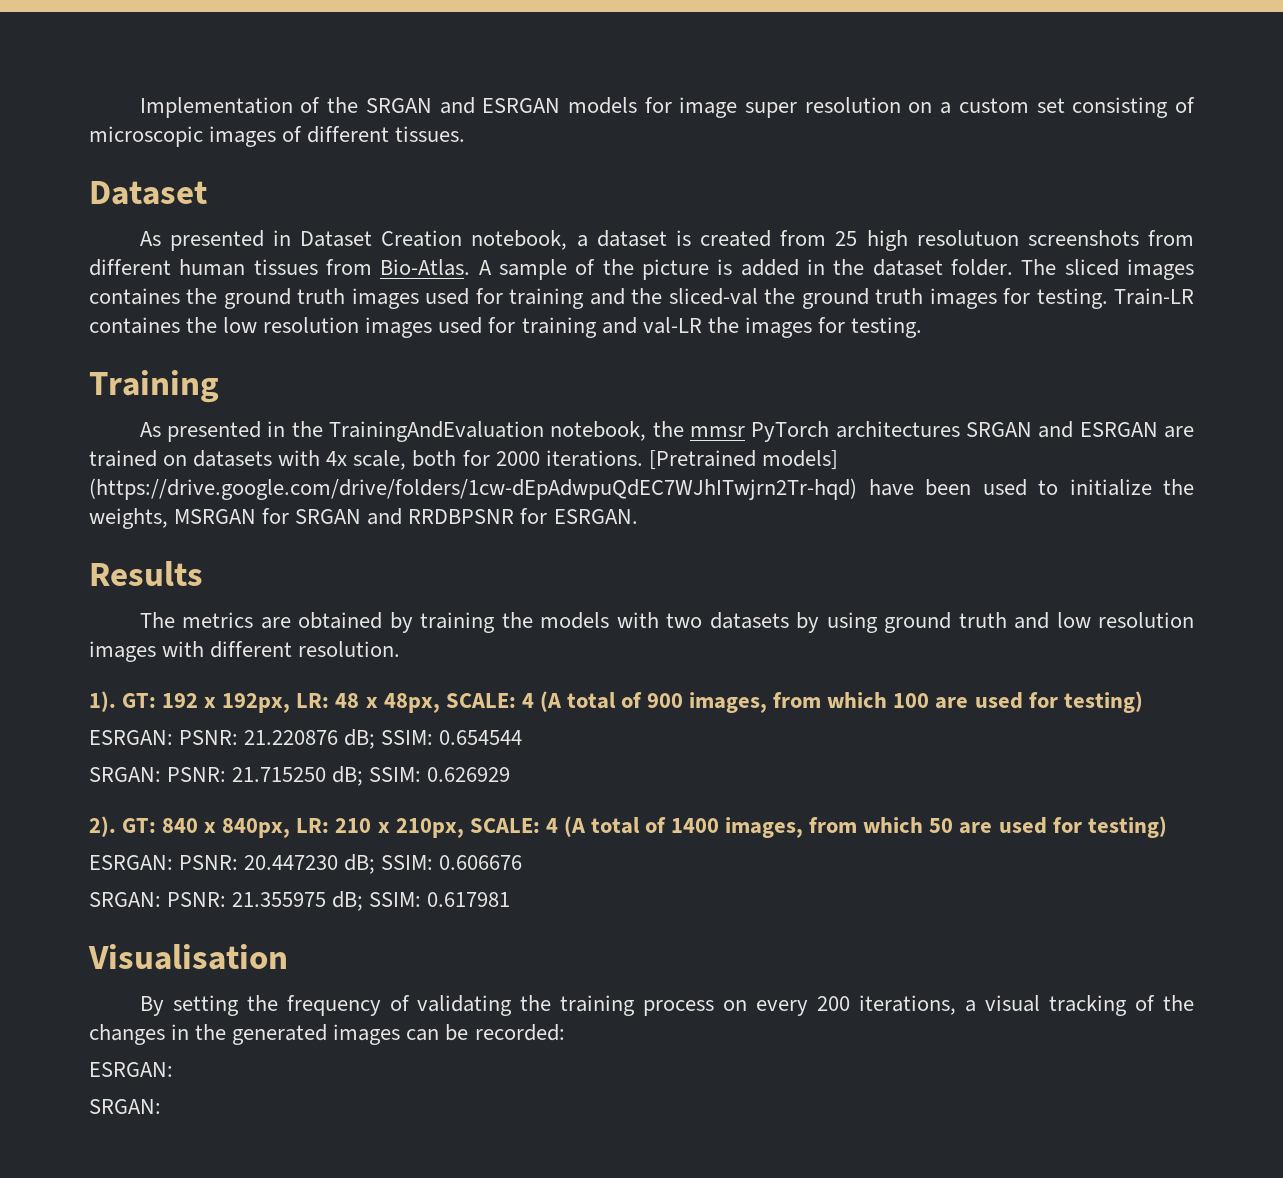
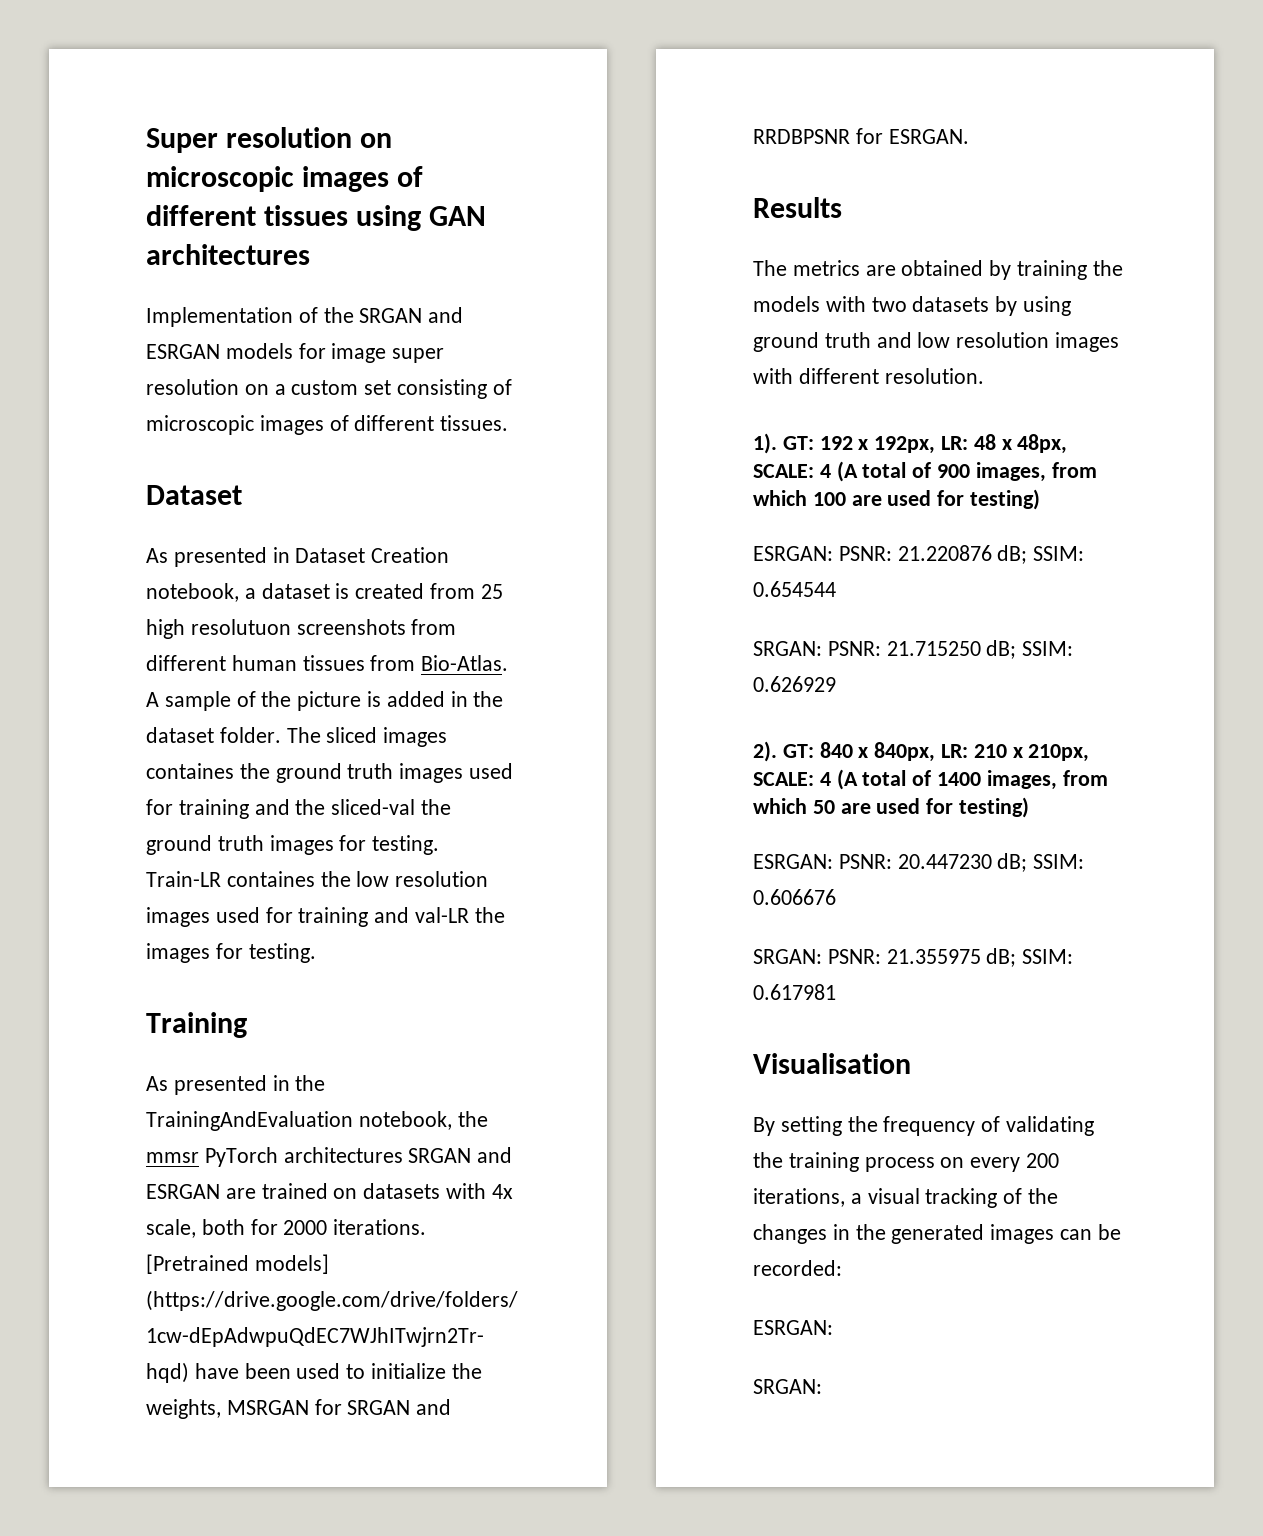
+ Super resolution on microscopic images of different tissues using GAN architectures

